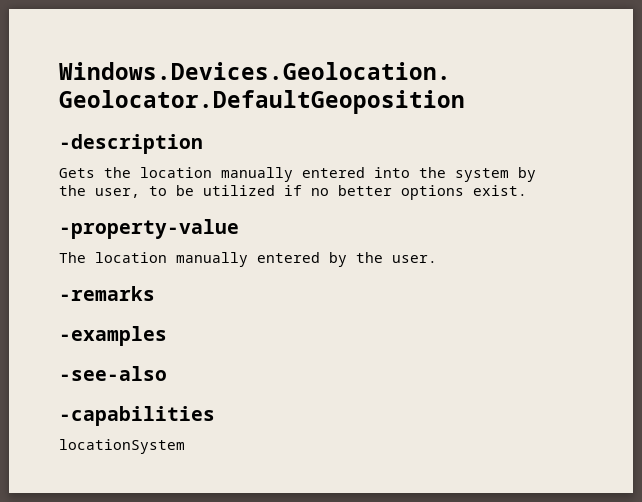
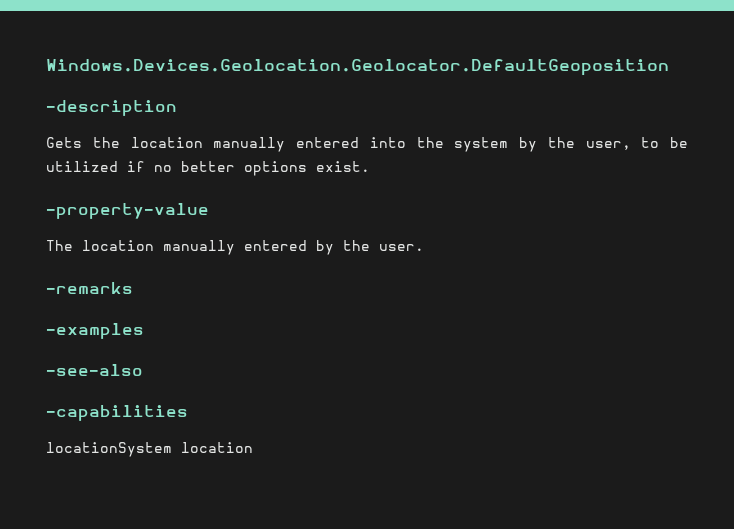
- locationSystem
+ locationSystem location

